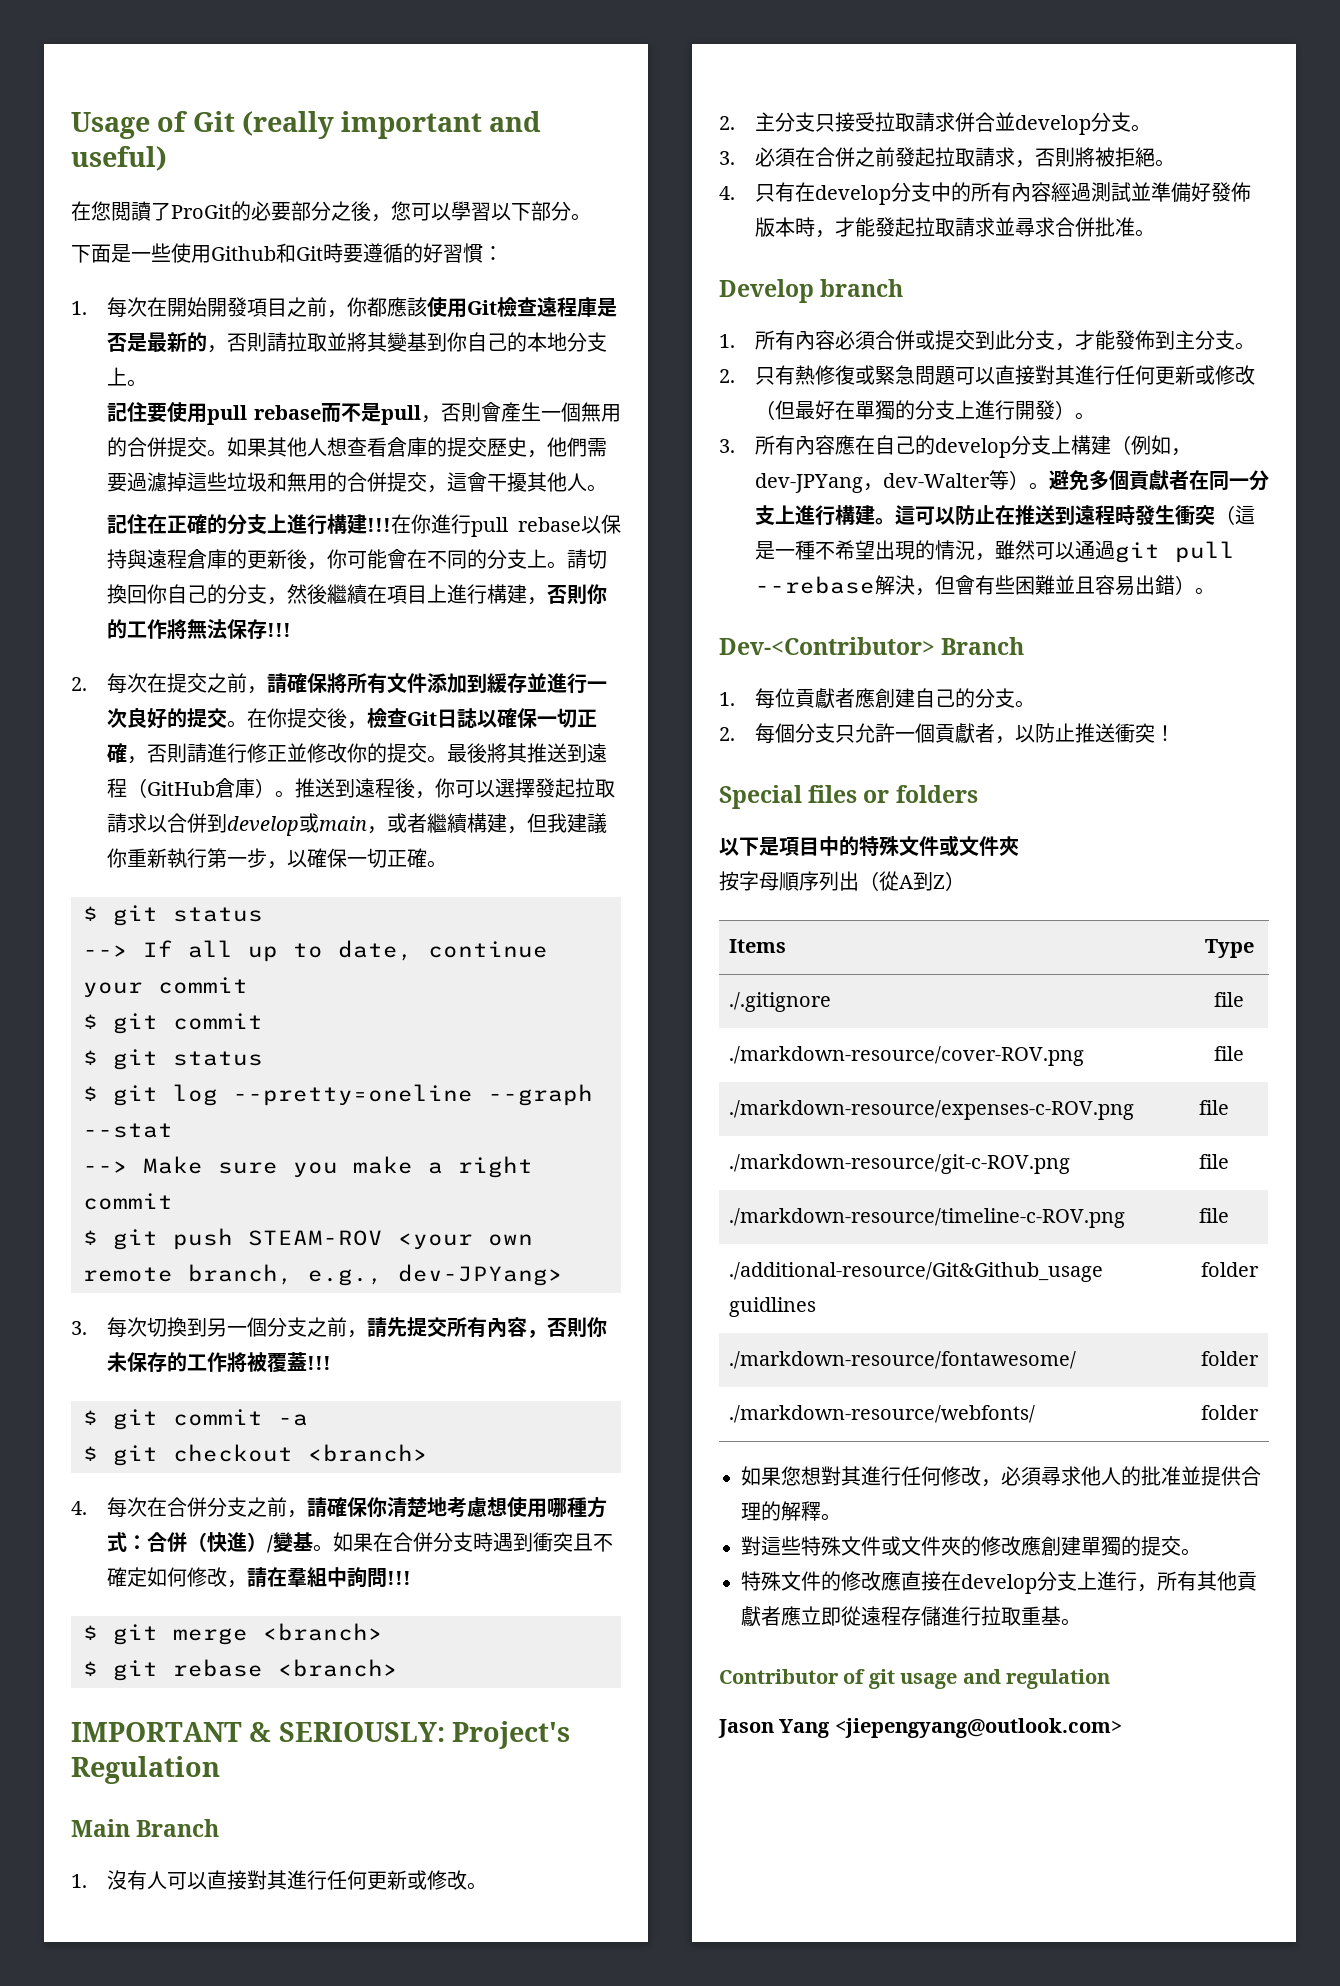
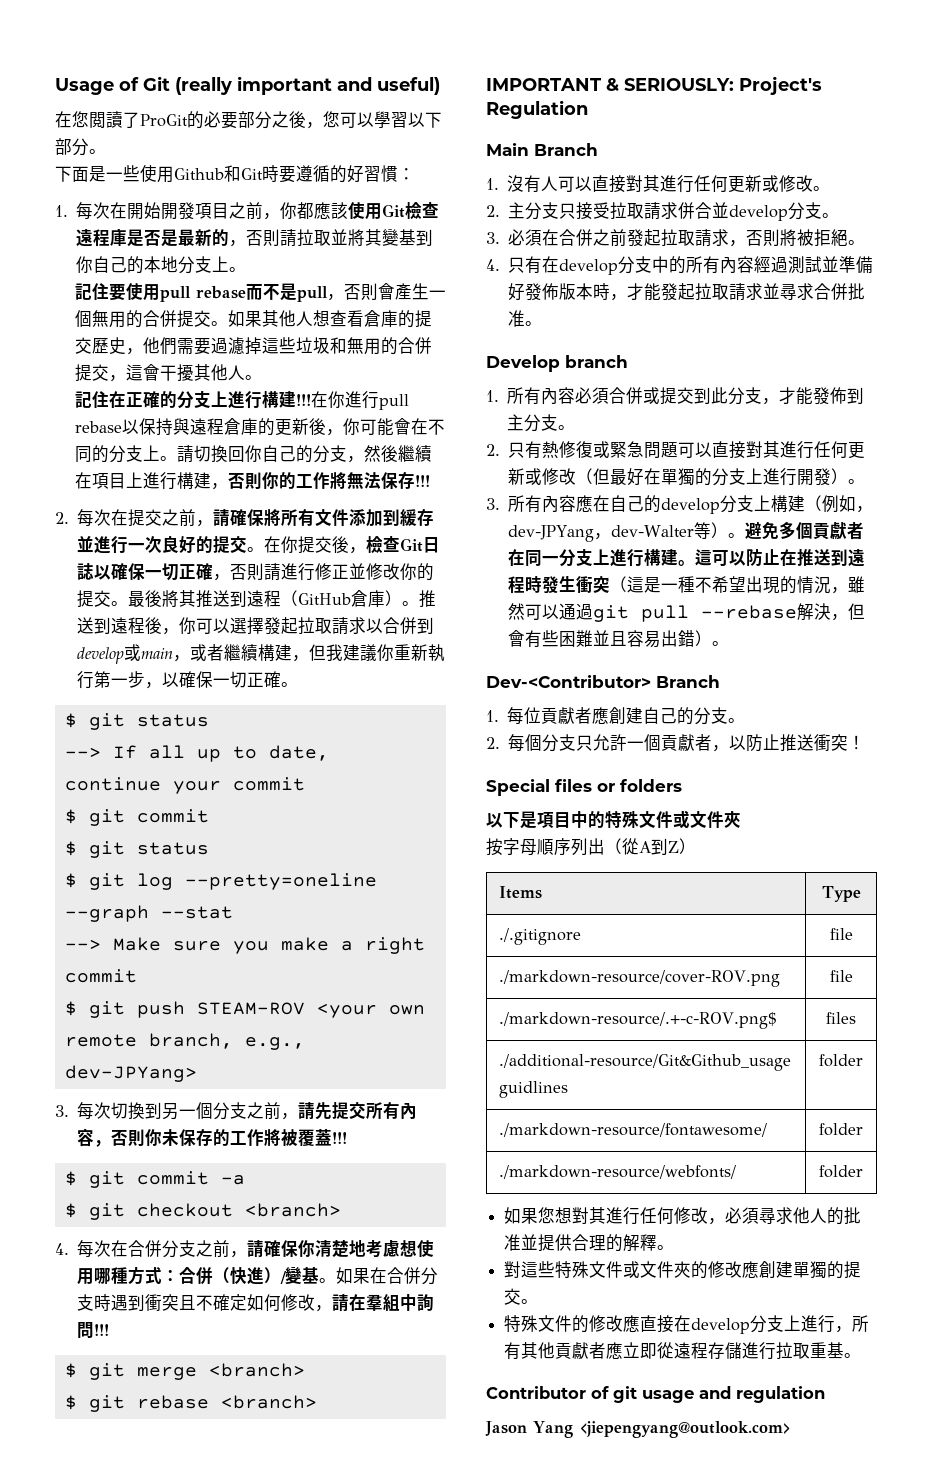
- ./markdown-resource/expenses-c-ROV.png | file
- ./markdown-resource/git-c-ROV.png | file
- ./markdown-resource/timeline-c-ROV.png | file
+ ./markdown-resource/.+-c-ROV.png$ | files

